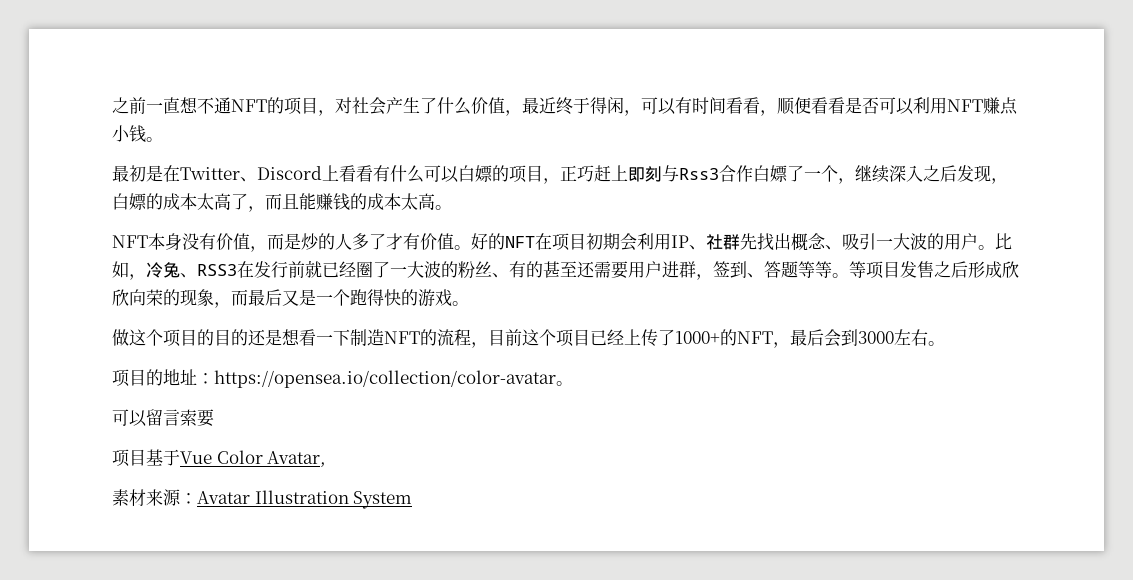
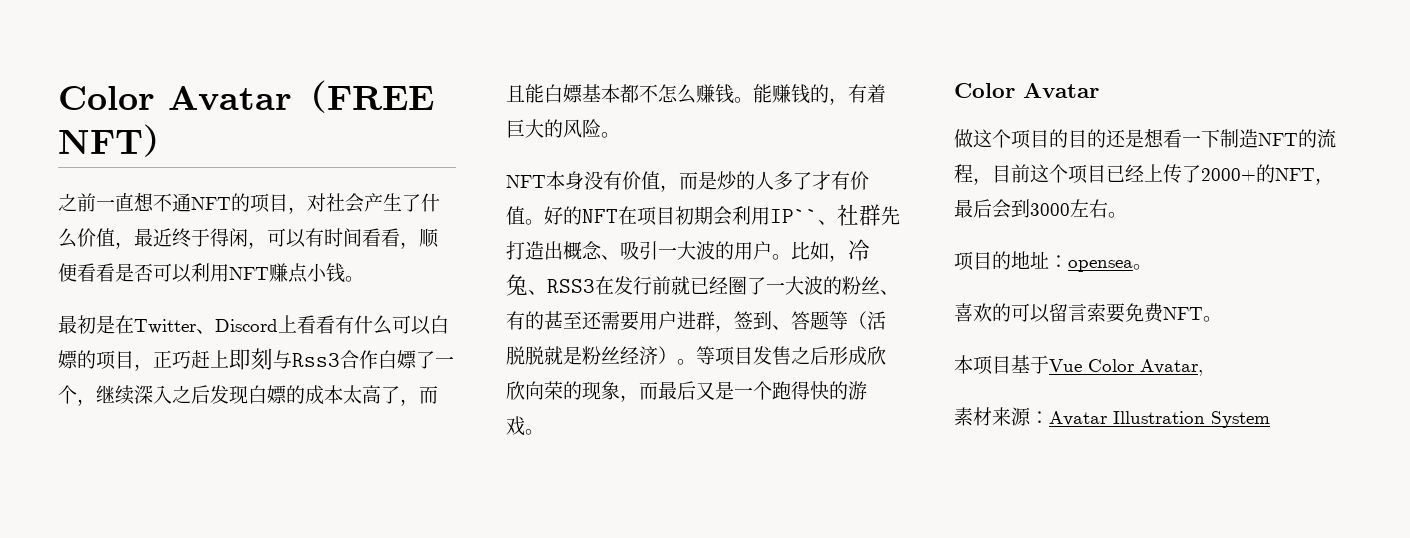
+ Color Avatar（FREE NFT）
- 最初是在Twitter、Discord上看看有什么可以白嫖的项目，正巧赶上即刻与Rss3合作白嫖了一个，继续深入之后发现，白嫖的成本太高了，而且能赚钱的成本太高。
+ 最初是在Twitter、Discord上看看有什么可以白嫖的项目，正巧赶上即刻与Rss3合作白嫖了一个，继续深入之后发现白嫖的成本太高了，而且能白嫖基本都不怎么赚钱。能赚钱的，有着巨大的风险。
- 好的NFT在项目初期会利用IP、社群先找出概念、吸引一大波的用户。
+ 好的NFT在项目初期会利用IP``、社群先打造出概念、吸引一大波的用户。
- 比如，冷兔、RSS3在发行前就已经圈了一大波的粉丝、有的甚至还需要用户进群，签到、答题等等。
+ 比如，冷兔、RSS3在发行前就已经圈了一大波的粉丝、有的甚至还需要用户进群，签到、答题等（活脱脱就是粉丝经济）。
  等项目发售之后形成欣欣向荣的现象，而最后又是一个跑得快的游戏。
+ Color Avatar
- 做这个项目的目的还是想看一下制造NFT的流程，目前这个项目已经上传了1000+的NFT，最后会到3000左右。
+ 做这个项目的目的还是想看一下制造NFT的流程，目前这个项目已经上传了2000+的NFT，最后会到3000左右。
- 项目的地址：https://opensea.io/collection/color-avatar。
- 可以留言索要
- 项目基于Vue Color Avatar,
+ 项目的地址：opensea。
+ 喜欢的可以留言索要免费NFT。
+ 本项目基于Vue Color Avatar,

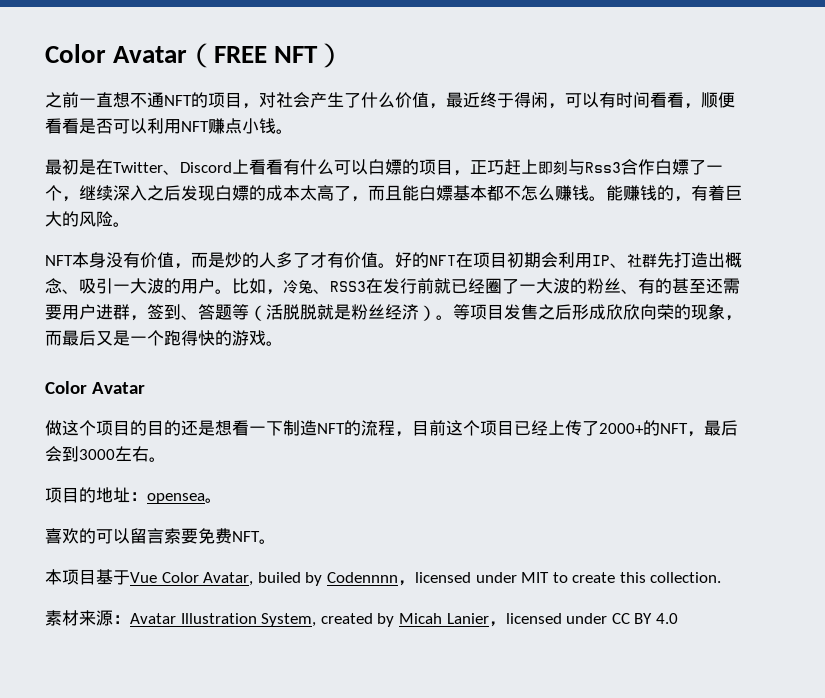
- 好的NFT在项目初期会利用IP``、社群先打造出概念、吸引一大波的用户。
+ 好的NFT在项目初期会利用IP、社群先打造出概念、吸引一大波的用户。
- 本项目基于Vue Color Avatar,
+ 本项目基于Vue Color Avatar, builed by Codennnn，licensed under MIT to create this collection.
- 素材来源：Avatar Illustration System
+ 素材来源：Avatar Illustration System, created by Micah Lanier，licensed under CC BY 4.0

